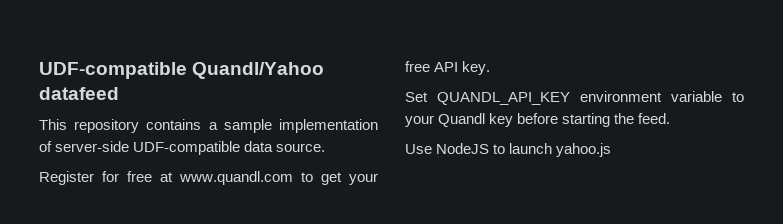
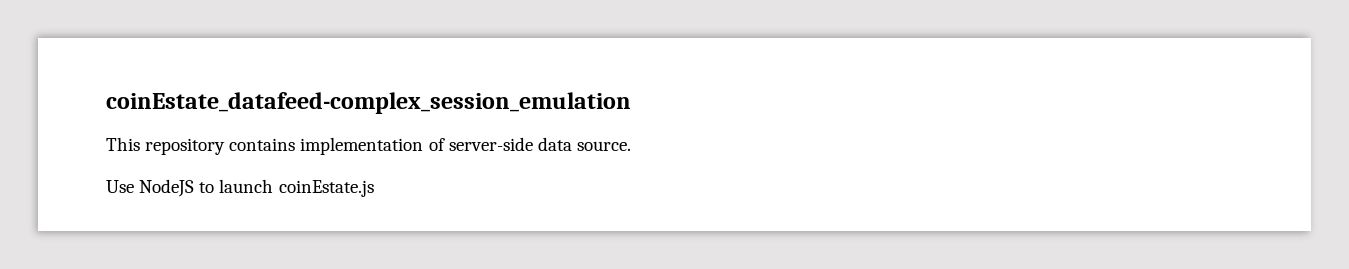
- UDF-compatible Quandl/Yahoo datafeed
+ coinEstate_datafeed-complex_session_emulation
- This repository contains a sample implementation of server-side UDF-compatible data source.
+ This repository contains implementation of server-side data source.
- Register for free at www.quandl.com to get your free API key.
- Set QUANDL_API_KEY environment variable to your Quandl key before starting the feed.
- Use NodeJS to launch yahoo.js
+ Use NodeJS to launch coinEstate.js

